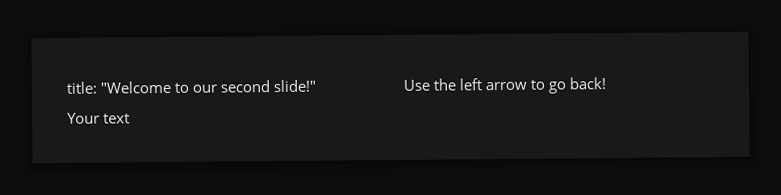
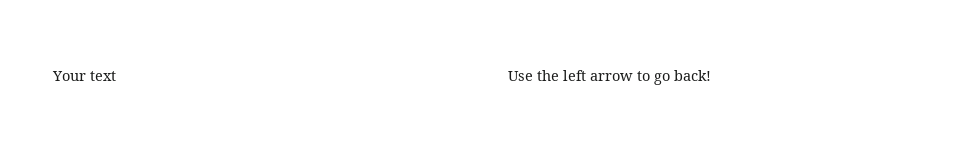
- title: "Welcome to our second slide!"

